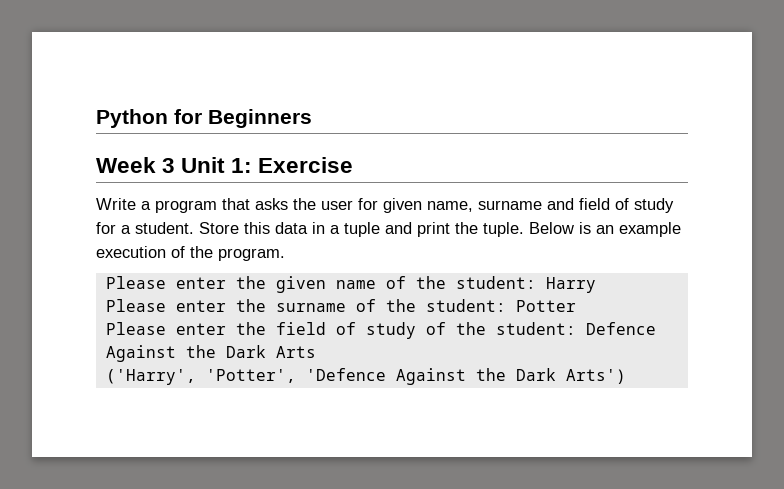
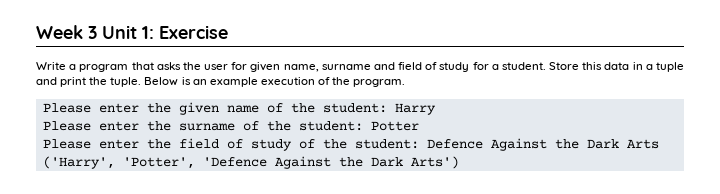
- Python for Beginners

